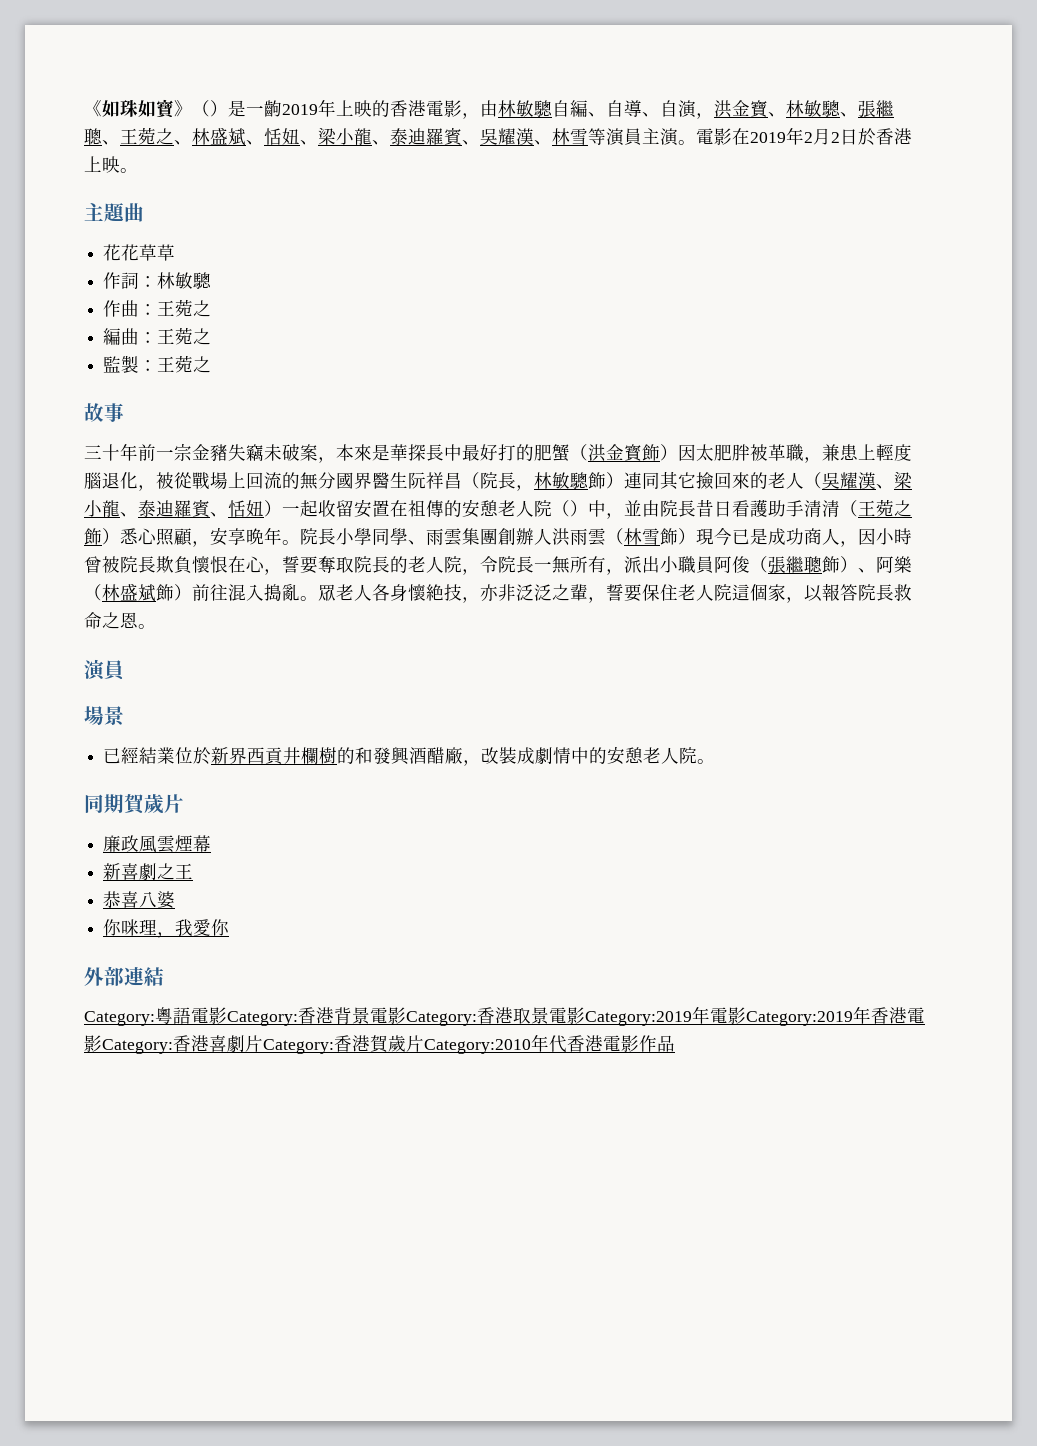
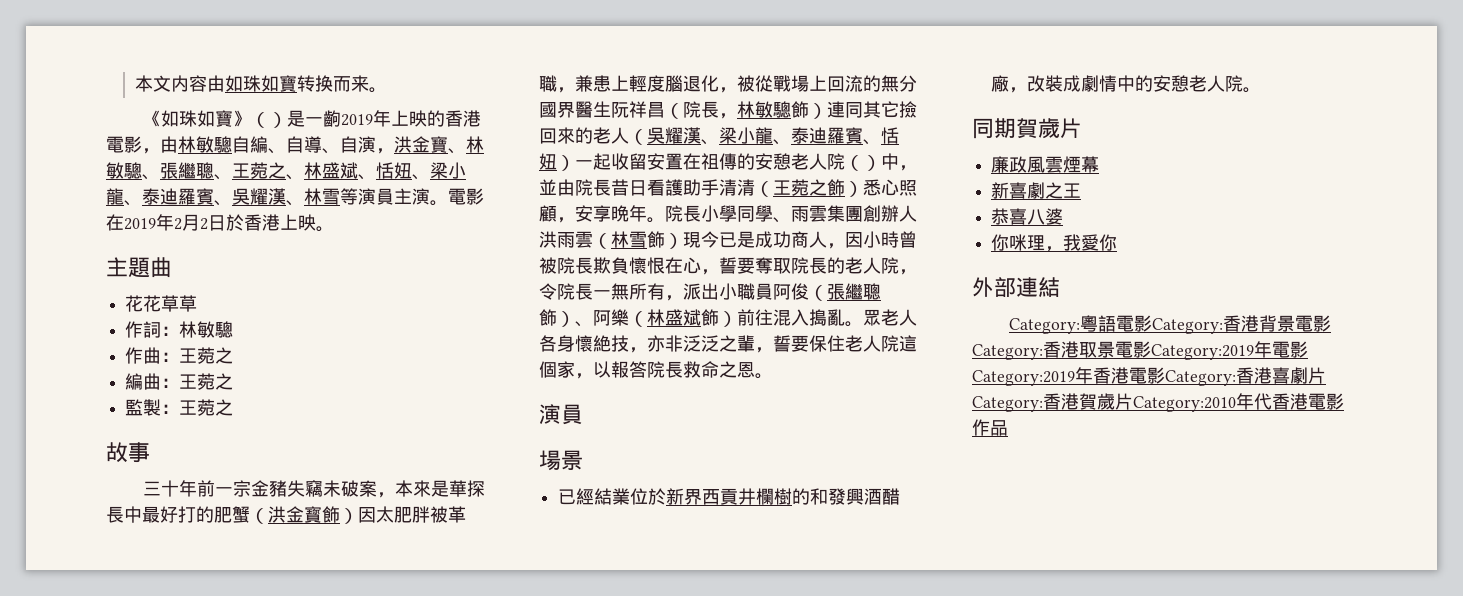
+ 本文内容由如珠如寶转换而来。

